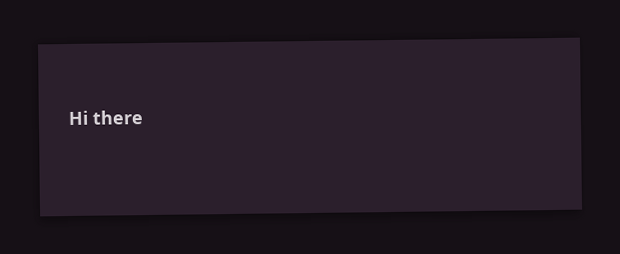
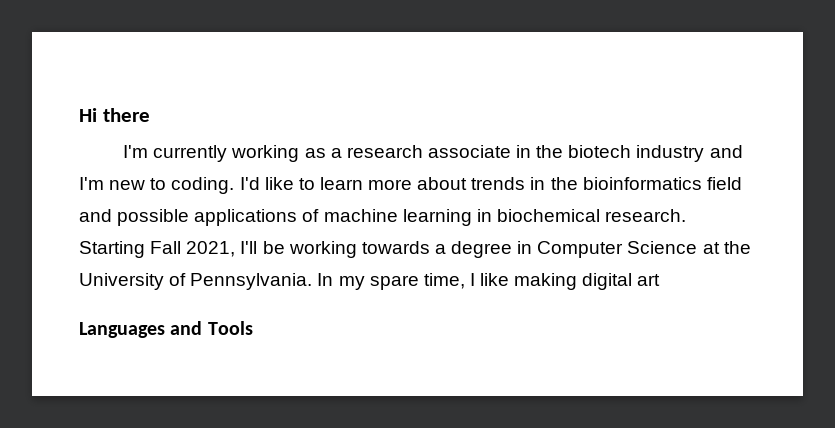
+ I'm currently working as a research associate in the biotech industry and I'm new to coding. I'd like to learn more about trends in the bioinformatics field and possible applications of machine learning in biochemical research. Starting Fall 2021, I'll be working towards a degree in Computer Science at the University of Pennsylvania. In my spare time, I like making digital art
+ Languages and Tools

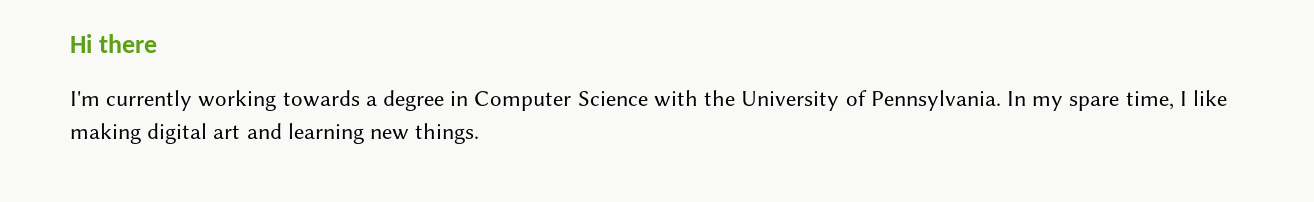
- I'm currently working as a research associate in the biotech industry and I'm new to coding. I'd like to learn more about trends in the bioinformatics field and possible applications of machine learning in biochemical research. Starting Fall 2021, I'll be working towards a degree in Computer Science at the University of Pennsylvania.
+ I'm currently working towards a degree in Computer Science with the University of Pennsylvania.
- In my spare time, I like making digital art
- Languages and Tools
+ In my spare time, I like making digital art and learning new things.

